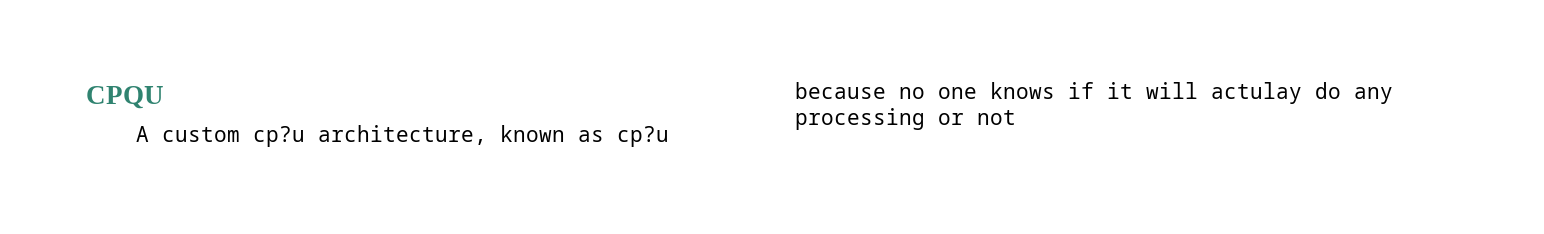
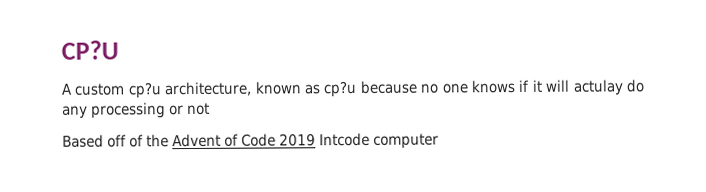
- CPQU
+ CP?U
+ Based off of the Advent of Code 2019 Intcode computer

